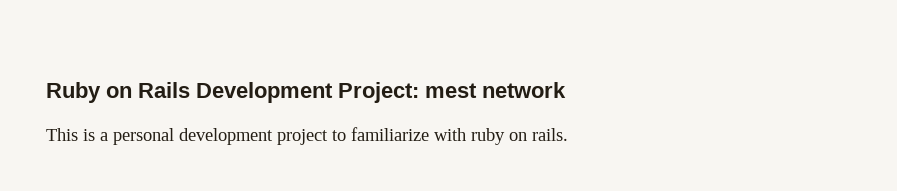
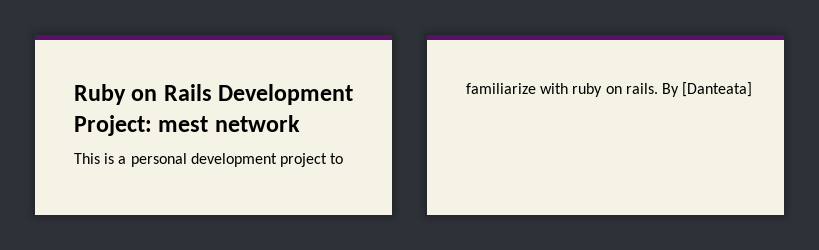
+ By [Danteata]

